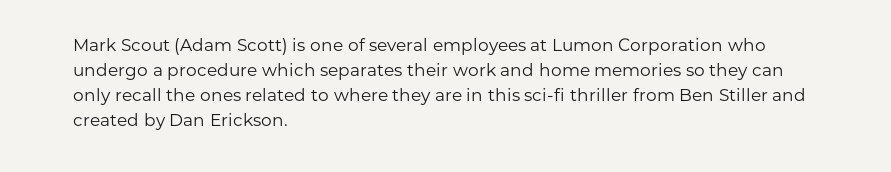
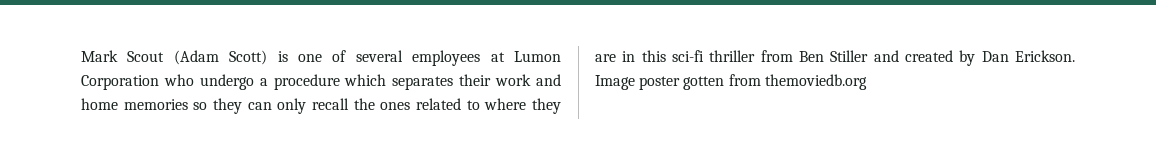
+ Image poster gotten from themoviedb.org

